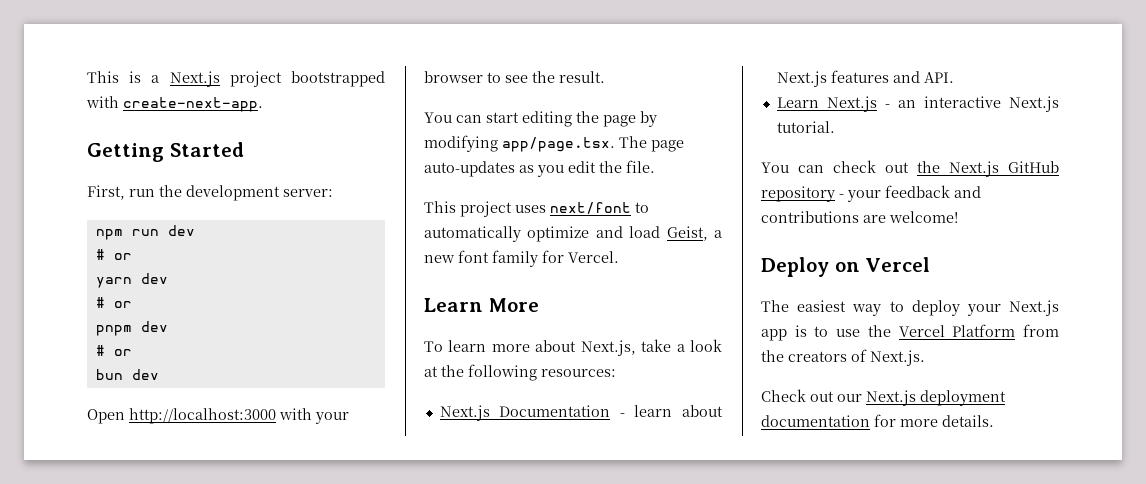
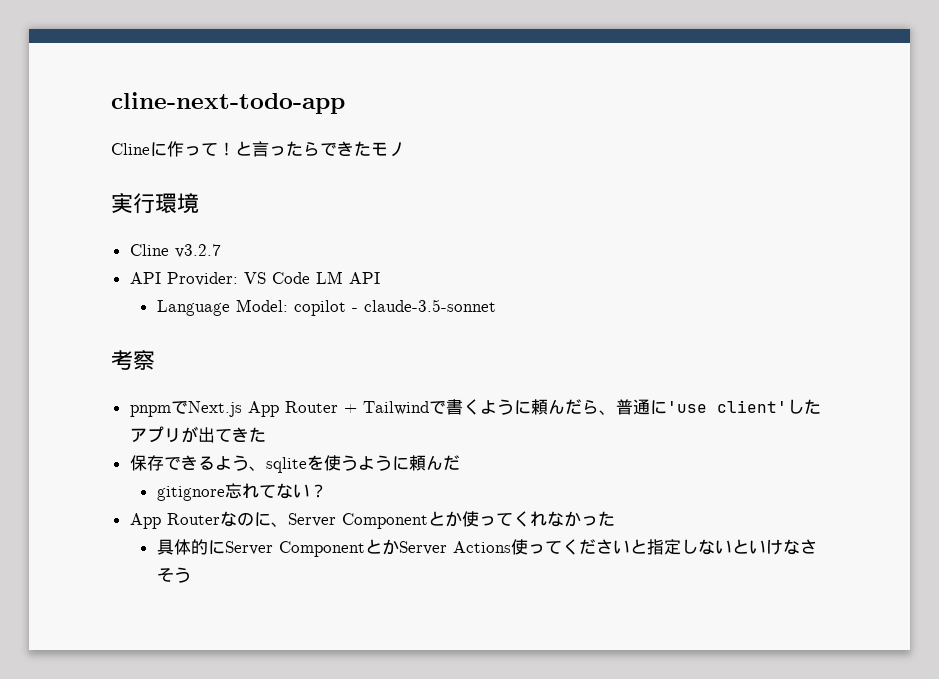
- This is a Next.js project bootstrapped with create-next-app.
- Getting Started
- First, run the development server:
- npm run dev
- # or
- yarn dev
- # or
- pnpm dev
- # or
- bun dev
- Open http://localhost:3000 with your browser to see the result.
- You can start editing the page by modifying app/page.tsx. The page auto-updates as you edit the file.
- This project uses next/font to automatically optimize and load Geist, a new font family for Vercel.
- Learn More
- To learn more about Next.js, take a look at the following resources:
- Next.js Documentation - learn about Next.js features and API.
- Learn Next.js - an interactive Next.js tutorial.
- You can check out the Next.js GitHub repository - your feedback and contributions are welcome!
- Deploy on Vercel
- The easiest way to deploy your Next.js app is to use the Vercel Platform from the creators of Next.js.
- Check out our Next.js deployment documentation for more details.
+ cline-next-todo-app
+ Clineに作って！と言ったらできたモノ
+ 実行環境
+ Cline v3.2.7
+ API Provider: VS Code LM API
+ Language Model: copilot - claude-3.5-sonnet
+ 考察
+ pnpmでNext.js App Router + Tailwindで書くように頼んだら、普通に'use client'したアプリが出てきた
+ 保存できるよう、sqliteを使うように頼んだ
+ gitignore忘れてない？
+ App Routerなのに、Server Componentとか使ってくれなかった
+ 具体的にServer ComponentとかServer Actions使ってくださいと指定しないといけなさそう

